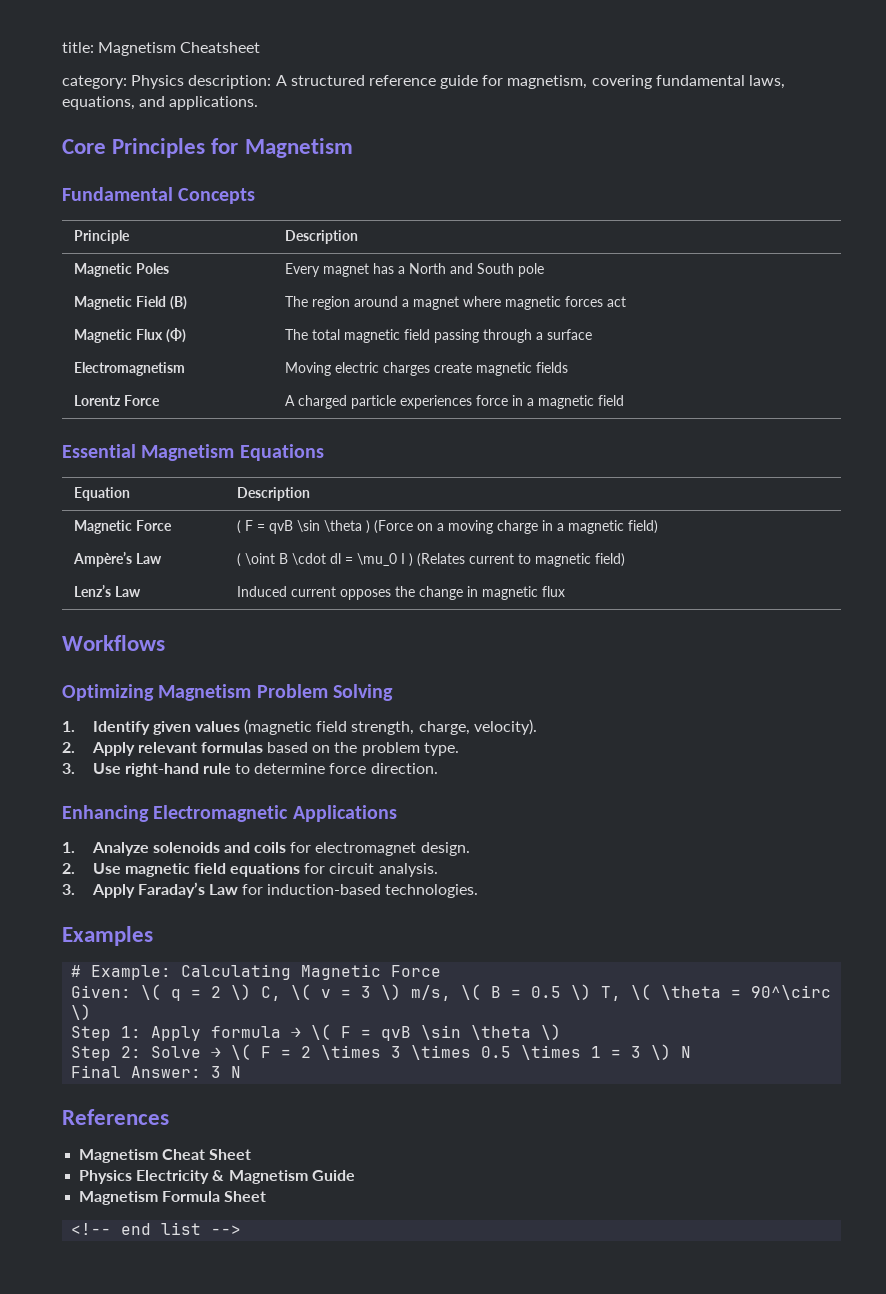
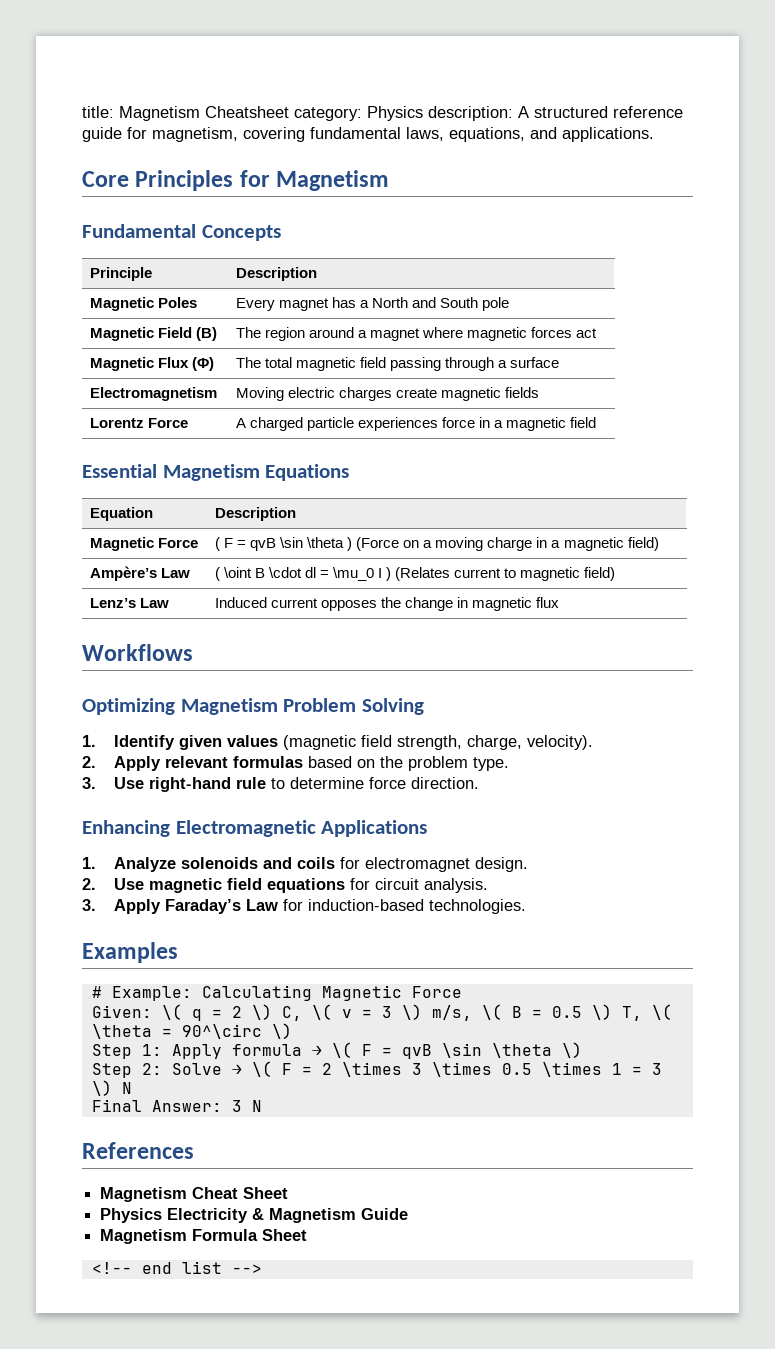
- title: Magnetism Cheatsheet
- category: Physics description: A structured reference guide for magnetism, covering fundamental laws, equations, and applications.
+ title: Magnetism Cheatsheet category: Physics description: A structured reference guide for magnetism, covering fundamental laws, equations, and applications.

